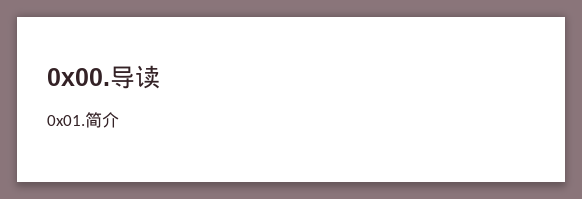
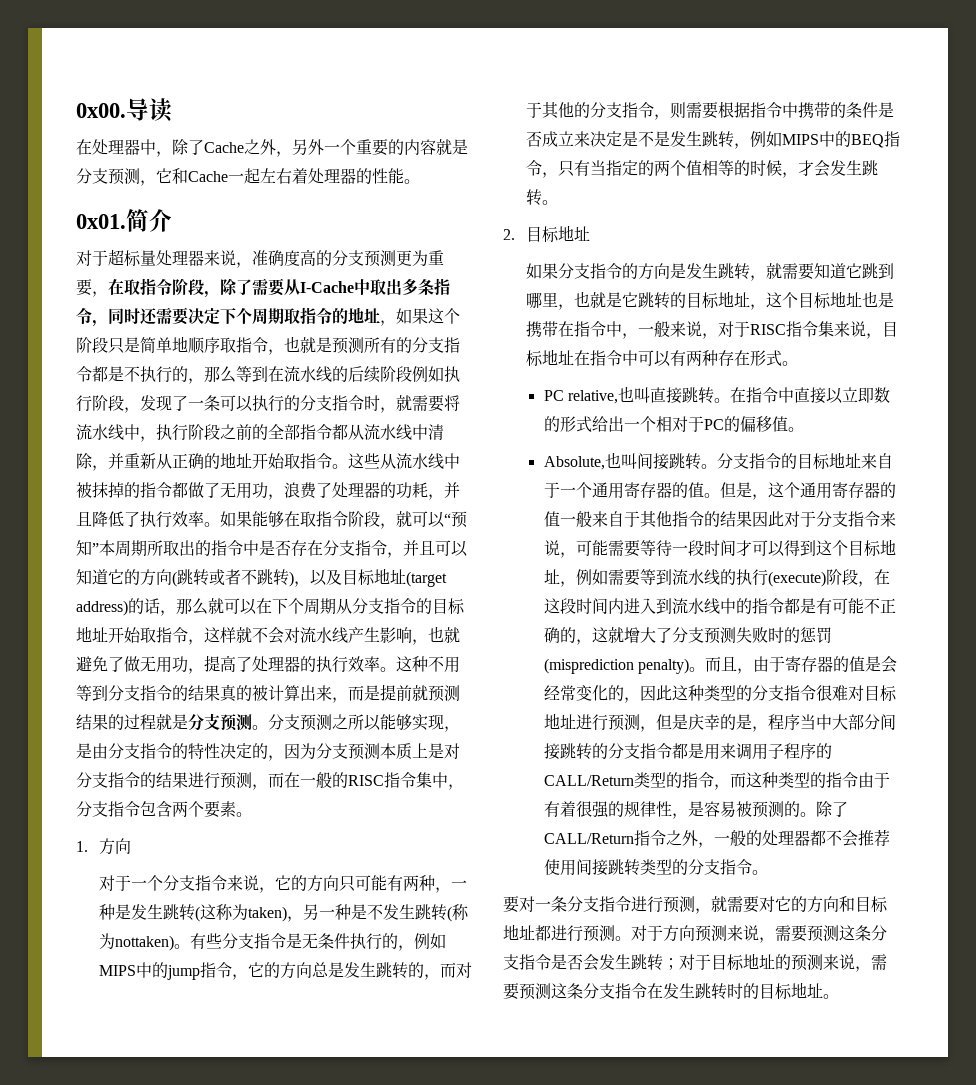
+ 在处理器中，除了Cache之外，另外一个重要的内容就是分支预测，它和Cache一起左右着处理器的性能。
  0x01.简介
+ 对于超标量处理器来说，准确度高的分支预测更为重要，在取指令阶段，除了需要从I-Cache中取出多条指令，同时还需要决定下个周期取指令的地址，如果这个阶段只是简单地顺序取指令，也就是预测所有的分支指令都是不执行的，那么等到在流水线的后续阶段例如执行阶段，发现了一条可以执行的分支指令时，就需要将流水线中，执行阶段之前的全部指令都从流水线中清除，并重新从正确的地址开始取指令。这些从流水线中被抹掉的指令都做了无用功，浪费了处理器的功耗，并且降低了执行效率。如果能够在取指令阶段，就可以“预知”本周期所取出的指令中是否存在分支指令，并且可以知道它的方向(跳转或者不跳转)，以及目标地址(target address)的话，那么就可以在下个周期从分支指令的目标地址开始取指令，这样就不会对流水线产生影响，也就避免了做无用功，提高了处理器的执行效率。这种不用等到分支指令的结果真的被计算出来，而是提前就预测结果的过程就是分支预测。分支预测之所以能够实现，是由分支指令的特性决定的，因为分支预测本质上是对分支指令的结果进行预测，而在一般的RISC指令集中，分支指令包含两个要素。
+ 1.方向
+ 对于一个分支指令来说，它的方向只可能有两种，一种是发生跳转(这称为taken)，另一种是不发生跳转(称为nottaken)。有些分支指令是无条件执行的，例如MIPS中的jump指令，它的方向总是发生跳转的，而对于其他的分支指令，则需要根据指令中携带的条件是否成立来决定是不是发生跳转，例如MIPS中的BEQ指令，只有当指定的两个值相等的时候，才会发生跳转。
+ 2.目标地址
+ 如果分支指令的方向是发生跳转，就需要知道它跳到哪里，也就是它跳转的目标地址，这个目标地址也是携带在指令中，一般来说，对于RISC指令集来说，目标地址在指令中可以有两种存在形式。
+ PC relative,也叫直接跳转。在指令中直接以立即数的形式给出一个相对于PC的偏移值。
+ Absolute,也叫间接跳转。分支指令的目标地址来自于一个通用寄存器的值。但是，这个通用寄存器的值一般来自于其他指令的结果因此对于分支指令来说，可能需要等待一段时间才可以得到这个目标地址，例如需要等到流水线的执行(execute)阶段，在这段时间内进入到流水线中的指令都是有可能不正确的，这就增大了分支预测失败时的惩罚(misprediction penalty)。而且，由于寄存器的值是会经常变化的，因此这种类型的分支指令很难对目标地址进行预测，但是庆幸的是，程序当中大部分间接跳转的分支指令都是用来调用子程序的CALL/Return类型的指令，而这种类型的指令由于有着很强的规律性，是容易被预测的。除了CALL/Return指令之外，一般的处理器都不会推荐使用间接跳转类型的分支指令。
+ 要对一条分支指令进行预测，就需要对它的方向和目标地址都进行预测。对于方向预测来说，需要预测这条分支指令是否会发生跳转；对于目标地址的预测来说，需要预测这条分支指令在发生跳转时的目标地址。

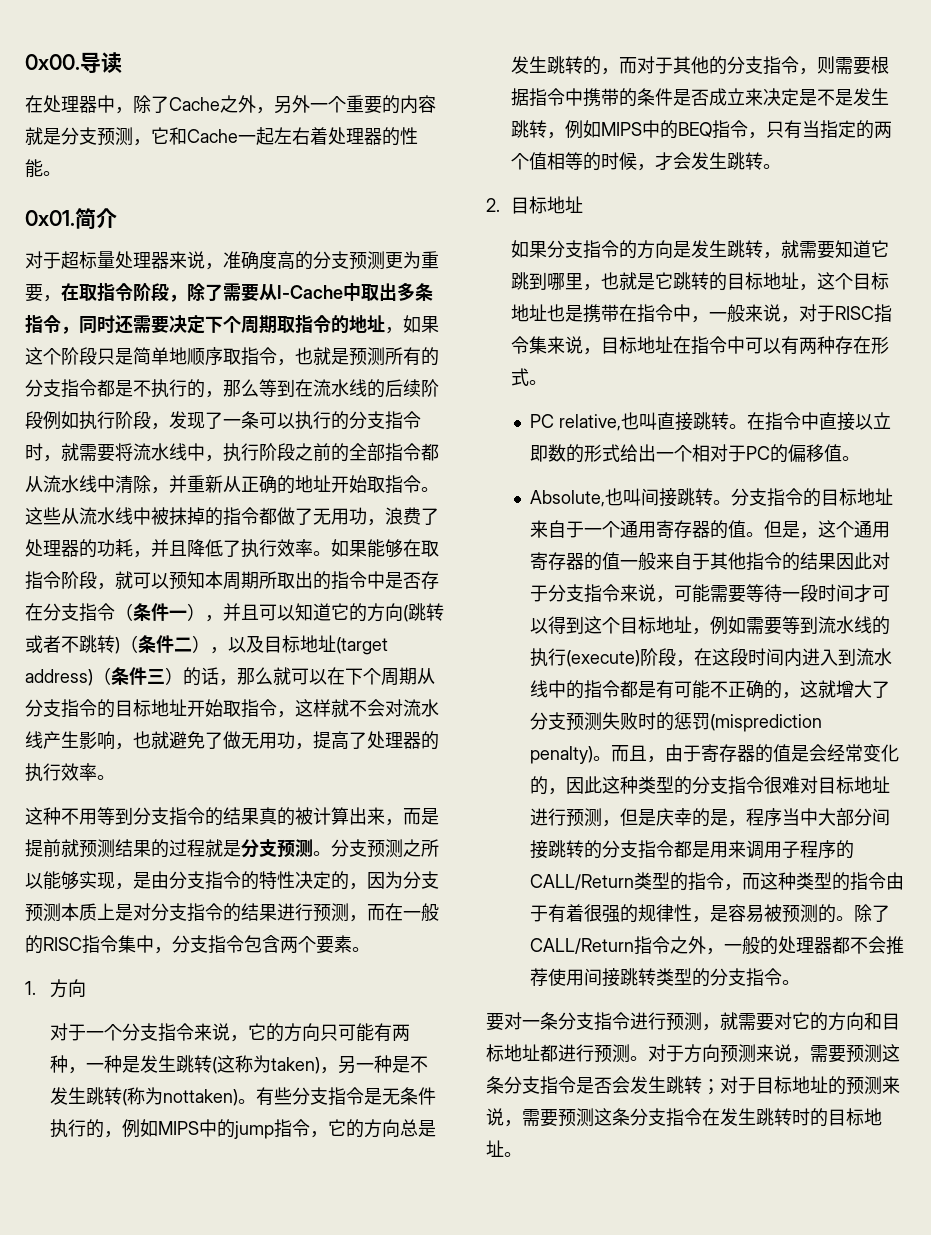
- 如果能够在取指令阶段，就可以“预知”本周期所取出的指令中是否存在分支指令，并且可以知道它的方向(跳转或者不跳转)，以及目标地址(target address)的话，那么就可以在下个周期从分支指令的目标地址开始取指令，这样就不会对流水线产生影响，也就避免了做无用功，提高了处理器的执行效率。这种不用等到分支指令的结果真的被计算出来，而是提前就预测结果的过程就是分支预测。
+ 如果能够在取指令阶段，就可以预知本周期所取出的指令中是否存在分支指令（条件一），并且可以知道它的方向(跳转或者不跳转)（条件二），以及目标地址(target address)（条件三）的话，那么就可以在下个周期从分支指令的目标地址开始取指令，这样就不会对流水线产生影响，也就避免了做无用功，提高了处理器的执行效率。
+ 这种不用等到分支指令的结果真的被计算出来，而是提前就预测结果的过程就是分支预测。

